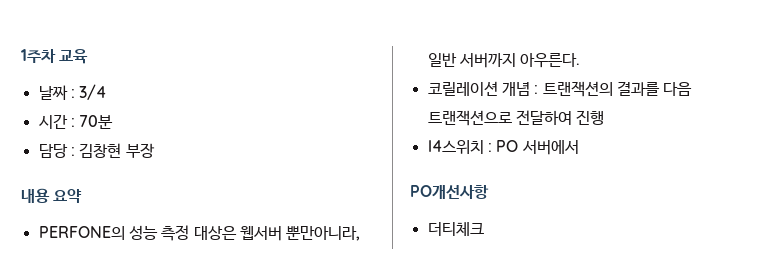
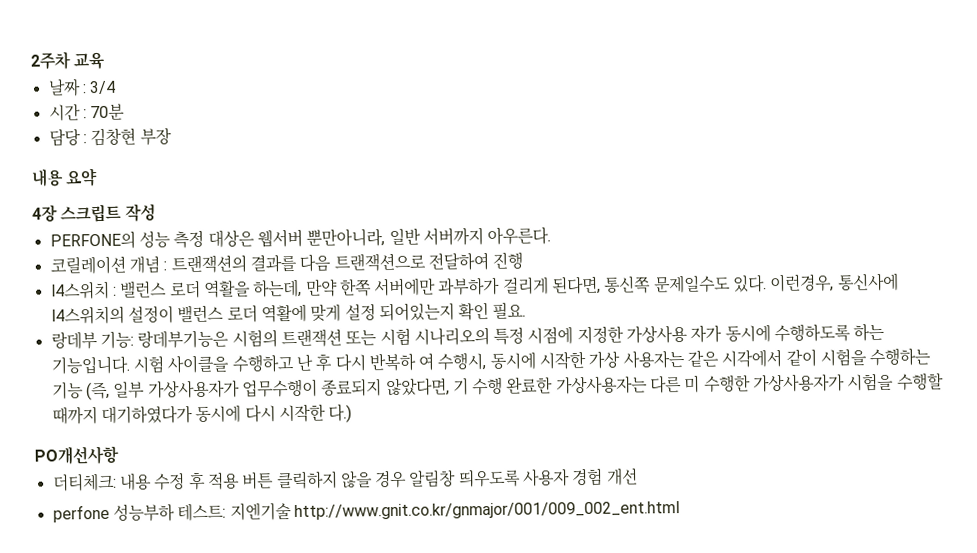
- 1주차 교육
+ 2주차 교육
+ 4장 스크립트 작성
- l4스위치 : PO 서버에서
+ l4스위치 : 밸런스 로더 역활을 하는데, 만약 한쪽 서버에만 과부하가 걸리게 된다면, 통신쪽 문제일수도 있다. 이런경우, 통신사에 l4스위치의 설정이 밸런스 로더 역활에 맞게 설정 되어있는지 확인 필요.
+ 랑데부 기능: 랑데부기능은 시험의 트랜잭션 또는 시험 시나리오의 특정 시점에 지정한 가상사용 자가 동시에 수행하도록 하는 기능입니다. 시험 사이클을 수행하고 난 후 다시 반복하 여 수행시, 동시에 시작한 가상 사용자는 같은 시각에서 같이 시험을 수행하는 기능 (즉, 일부 가상사용자가 업무수행이 종료되지 않았다면, 기 수행 완료한 가상사용자는 다른 미 수행한 가상사용자가 시험을 수행할 때까지 대기하였다가 동시에 다시 시작한 다.)
  PO개선사항
- 더티체크
+ 더티체크: 내용 수정 후 적용 버튼 클릭하지 않을 경우 알림창 띄우도록 사용자 경험 개선
+ perfone 성능부하 테스트: 지엔기술 http://www.gnit.co.kr/gnmajor/001/009_002_ent.html

